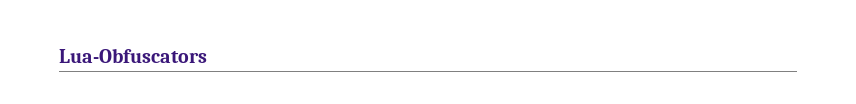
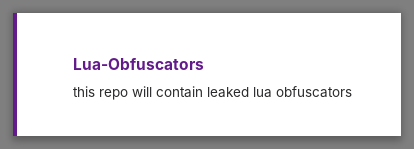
+ this repo will contain leaked lua obfuscators

